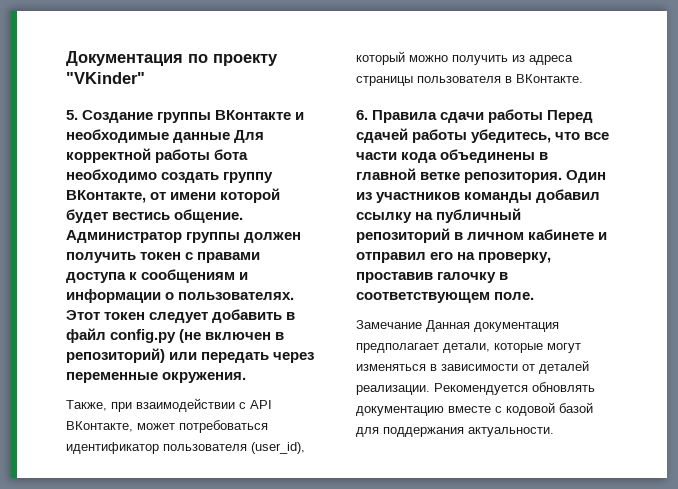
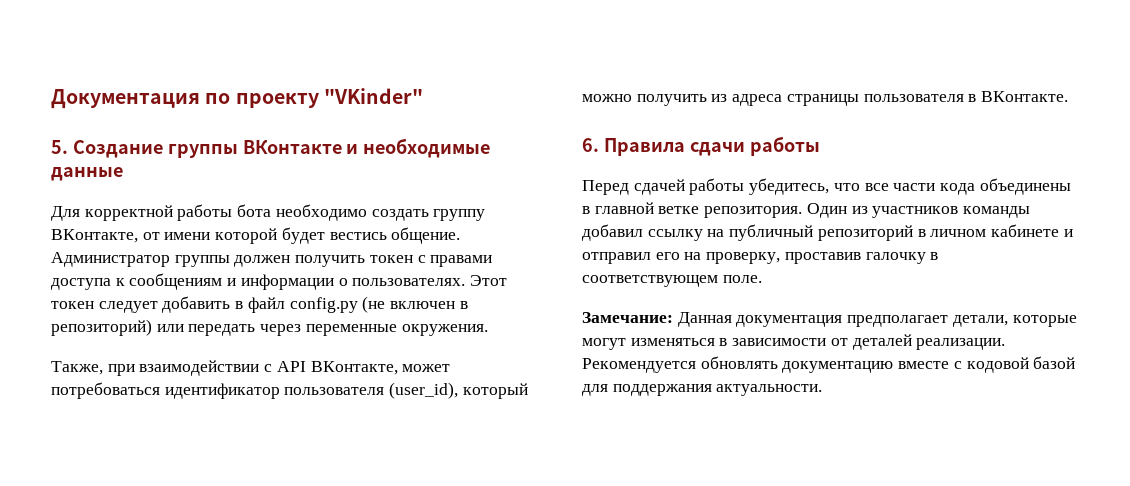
- 5. Создание группы ВКонтакте и необходимые данные Для корректной работы бота необходимо создать группу ВКонтакте, от имени которой будет вестись общение.
+ 5. Создание группы ВКонтакте и необходимые данные
+ Для корректной работы бота необходимо создать группу ВКонтакте, от имени которой будет вестись общение.
- 6. Правила сдачи работы Перед сдачей работы убедитесь, что все части кода объединены в главной ветке репозитория.
+ 6. Правила сдачи работы
+ Перед сдачей работы убедитесь, что все части кода объединены в главной ветке репозитория.
- Замечание Данная документация предполагает детали, которые могут изменяться в зависимости от деталей реализации.
+ Замечание: Данная документация предполагает детали, которые могут изменяться в зависимости от деталей реализации.

